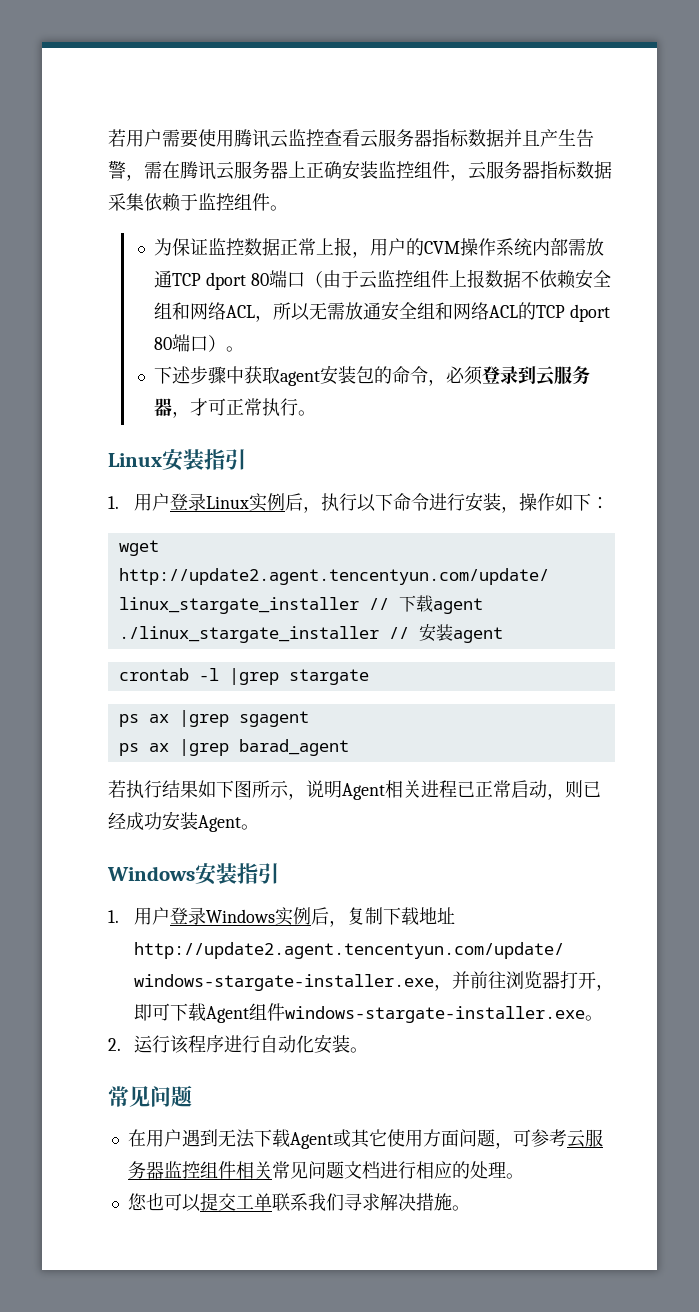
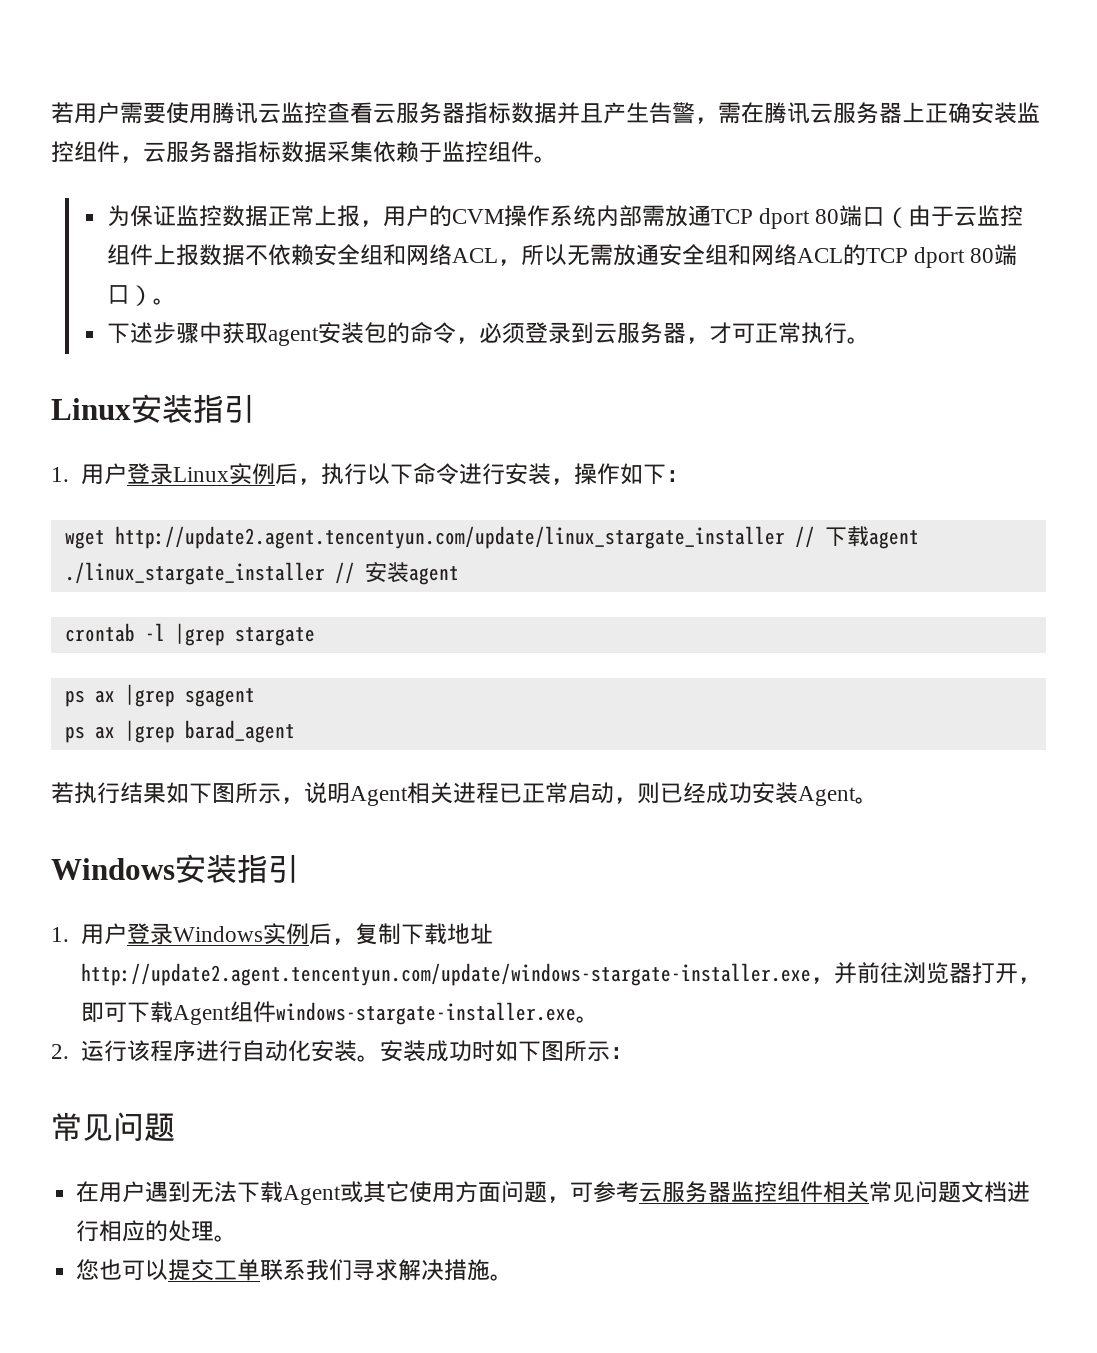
+ 安装成功时如下图所示：

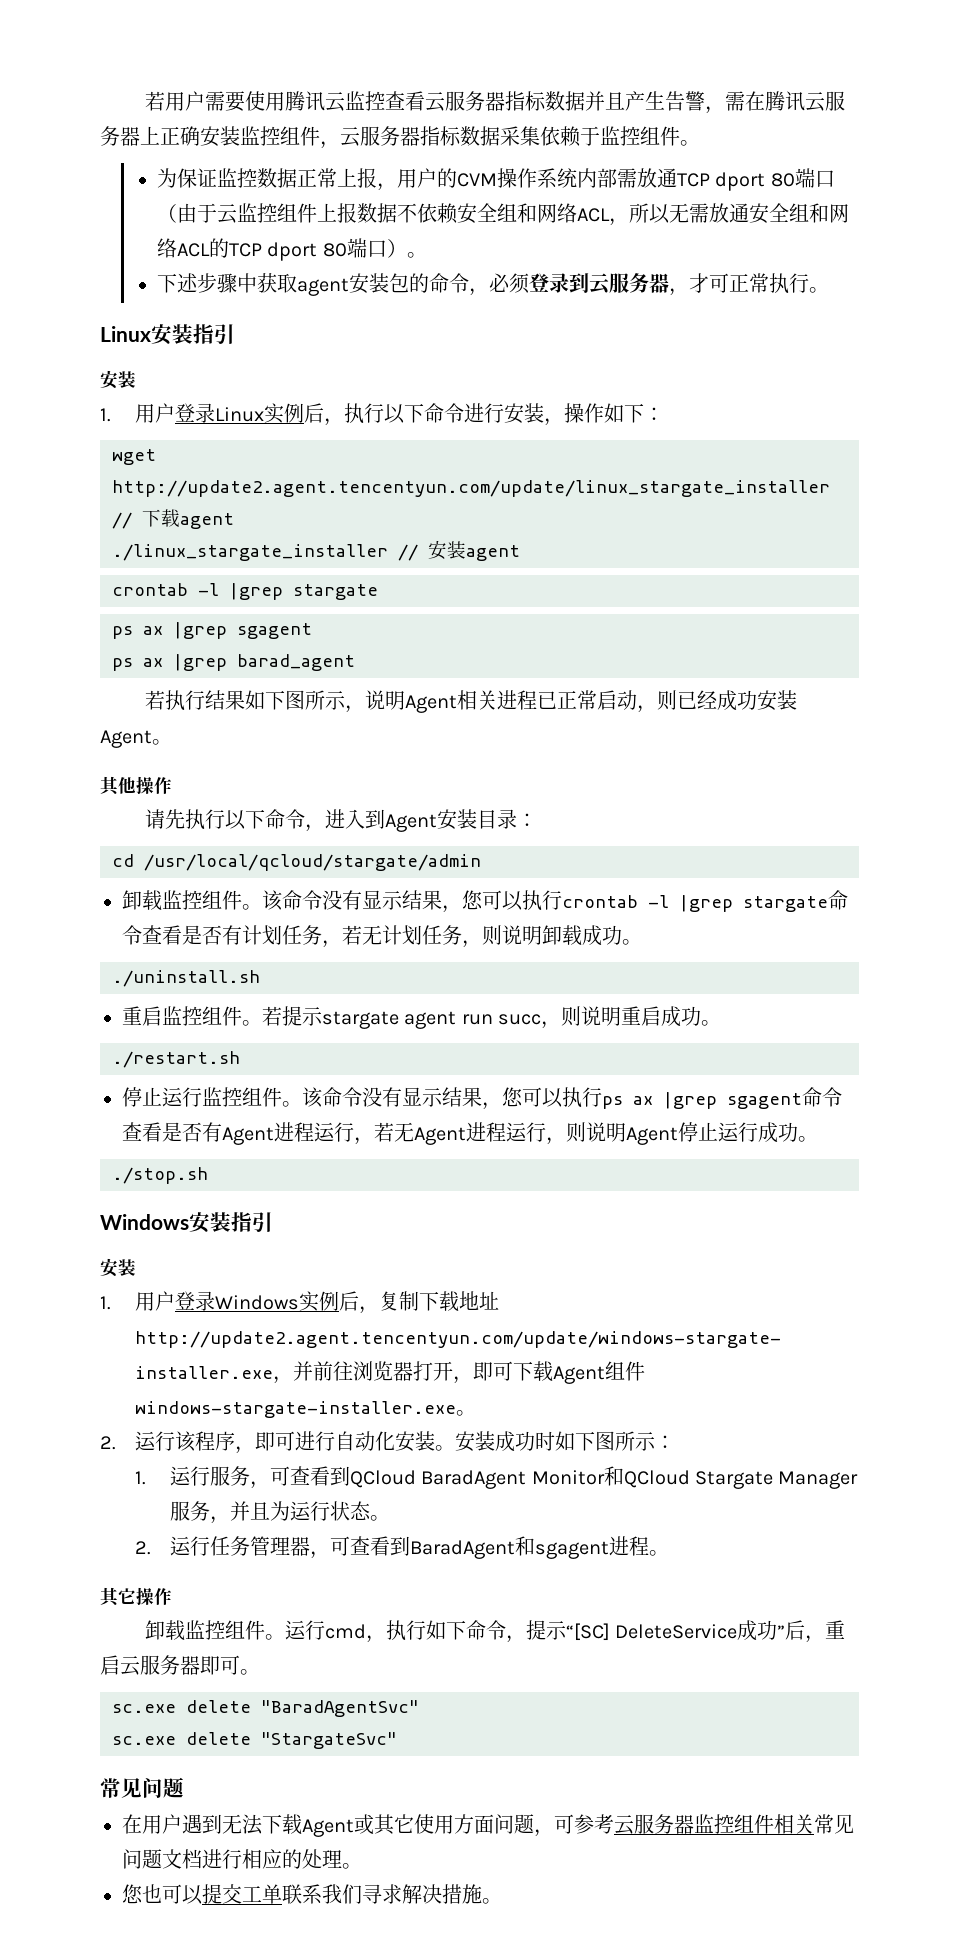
  Linux安装指引
+ 安装
+ 其他操作
+ 请先执行以下命令，进入到Agent安装目录：
+ cd /usr/local/qcloud/stargate/admin
+ 卸载监控组件。该命令没有显示结果，您可以执行crontab -l |grep stargate命令查看是否有计划任务，若无计划任务，则说明卸载成功。
+ ./uninstall.sh
+ 重启监控组件。若提示stargate agent run succ，则说明重启成功。
+ ./restart.sh
+ 停止运行监控组件。该命令没有显示结果，您可以执行ps ax |grep sgagent命令查看是否有Agent进程运行，若无Agent进程运行，则说明Agent停止运行成功。
+ ./stop.sh
  Windows安装指引
+ 安装
- 2.运行该程序进行自动化安装。
+ 2.运行该程序，即可进行自动化安装。
+ 1.运行服务，可查看到QCloud BaradAgent Monitor和QCloud Stargate Manager服务，并且为运行状态。
+ 2.运行任务管理器，可查看到BaradAgent和sgagent进程。
+ 其它操作
+ 卸载监控组件。运行cmd，执行如下命令，提示“[SC] DeleteService成功”后，重启云服务器即可。
+ sc.exe delete "BaradAgentSvc"
+ sc.exe delete "StargateSvc"

